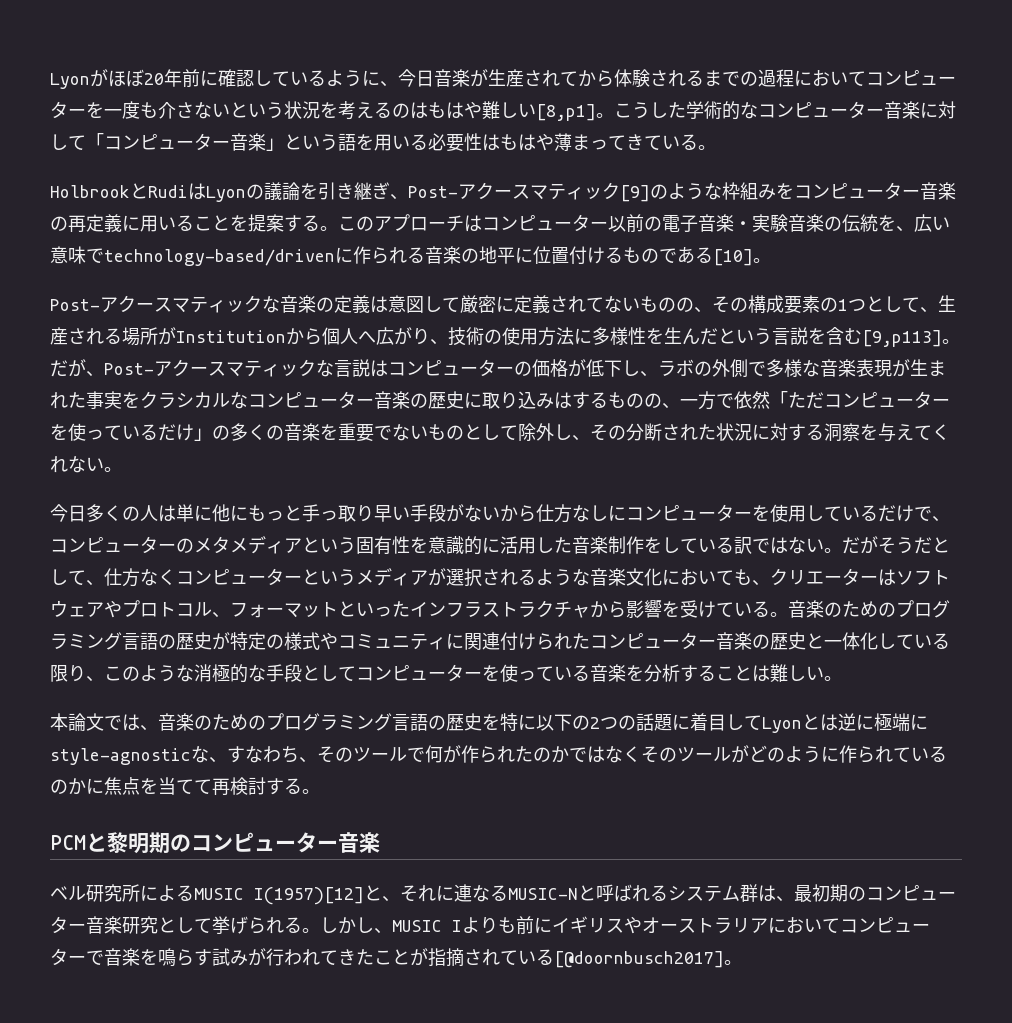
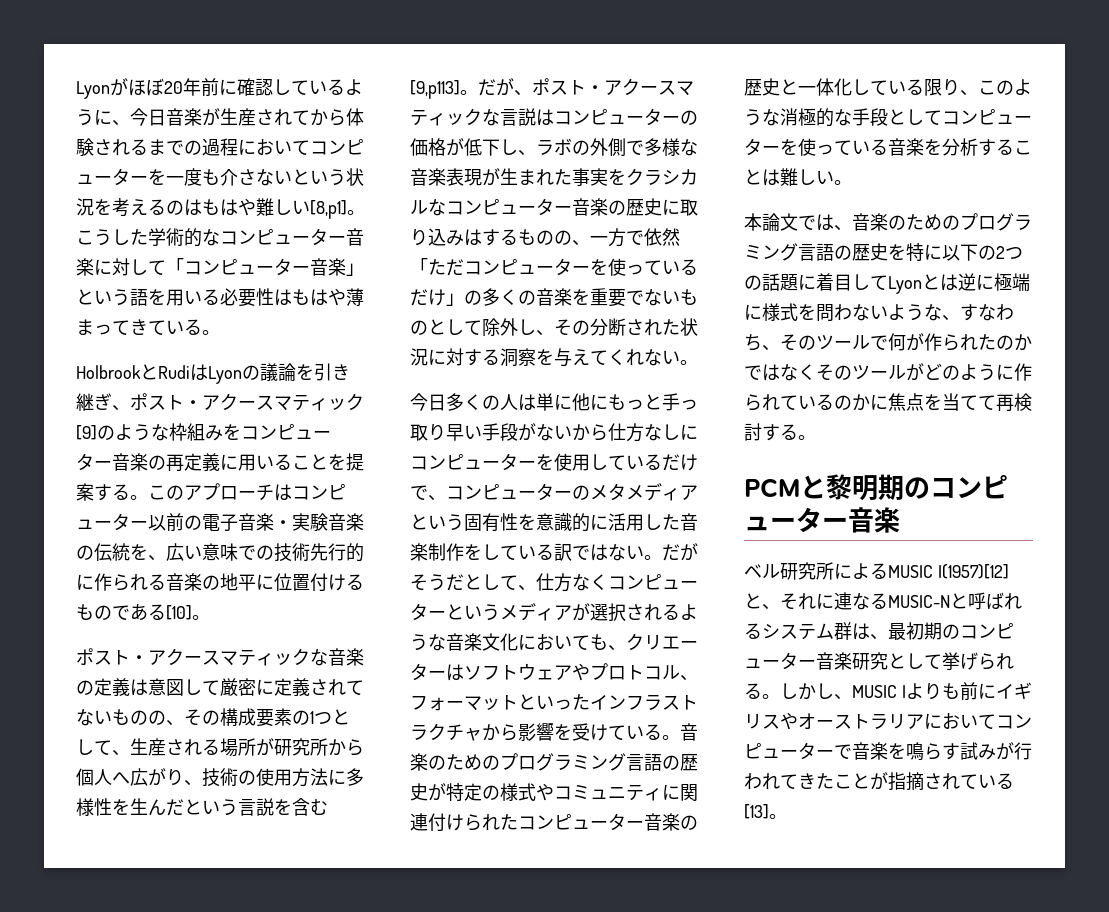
- HolbrookとRudiはLyonの議論を引き継ぎ、Post-アクースマティック[9]のような枠組みをコンピューター音楽の再定義に用いることを提案する。
+ HolbrookとRudiはLyonの議論を引き継ぎ、ポスト・アクースマティック[9]のような枠組みをコンピューター音楽の再定義に用いることを提案する。
- このアプローチはコンピューター以前の電子音楽・実験音楽の伝統を、広い意味でtechnology-based/drivenに作られる音楽の地平に位置付けるものである[10]。
+ このアプローチはコンピューター以前の電子音楽・実験音楽の伝統を、広い意味での技術先行的に作られる音楽の地平に位置付けるものである[10]。
- Post-アクースマティックな音楽の定義は意図して厳密に定義されてないものの、その構成要素の1つとして、生産される場所がInstitutionから個人へ広がり、技術の使用方法に多様性を生んだという言説を含む[9,p113]。
+ ポスト・アクースマティックな音楽の定義は意図して厳密に定義されてないものの、その構成要素の1つとして、生産される場所が研究所から個人へ広がり、技術の使用方法に多様性を生んだという言説を含む[9,p113]。
- だが、Post-アクースマティックな言説はコンピューターの価格が低下し、ラボの外側で多様な音楽表現が生まれた事実をクラシカルなコンピューター音楽の歴史に取り込みはするものの、一方で依然「ただコンピューターを使っているだけ」の多くの音楽を重要でないものとして除外し、その分断された状況に対する洞察を与えてくれない。
+ だが、ポスト・アクースマティックな言説はコンピューターの価格が低下し、ラボの外側で多様な音楽表現が生まれた事実をクラシカルなコンピューター音楽の歴史に取り込みはするものの、一方で依然「ただコンピューターを使っているだけ」の多くの音楽を重要でないものとして除外し、その分断された状況に対する洞察を与えてくれない。
- 本論文では、音楽のためのプログラミング言語の歴史を特に以下の2つの話題に着目してLyonとは逆に極端にstyle-agnosticな、すなわち、そのツールで何が作られたのかではなくそのツールがどのように作られているのかに焦点を当てて再検討する。
+ 本論文では、音楽のためのプログラミング言語の歴史を特に以下の2つの話題に着目してLyonとは逆に極端に様式を問わないような、すなわち、そのツールで何が作られたのかではなくそのツールがどのように作られているのかに焦点を当てて再検討する。
- しかし、MUSIC Iよりも前にイギリスやオーストラリアにおいてコンピューターで音楽を鳴らす試みが行われてきたことが指摘されている[@doornbusch2017]。
+ しかし、MUSIC Iよりも前にイギリスやオーストラリアにおいてコンピューターで音楽を鳴らす試みが行われてきたことが指摘されている[13]。

